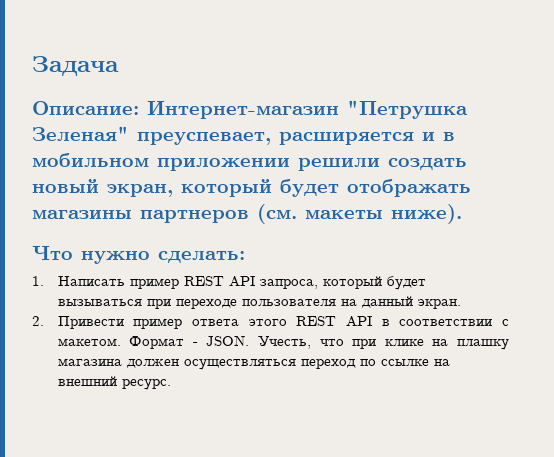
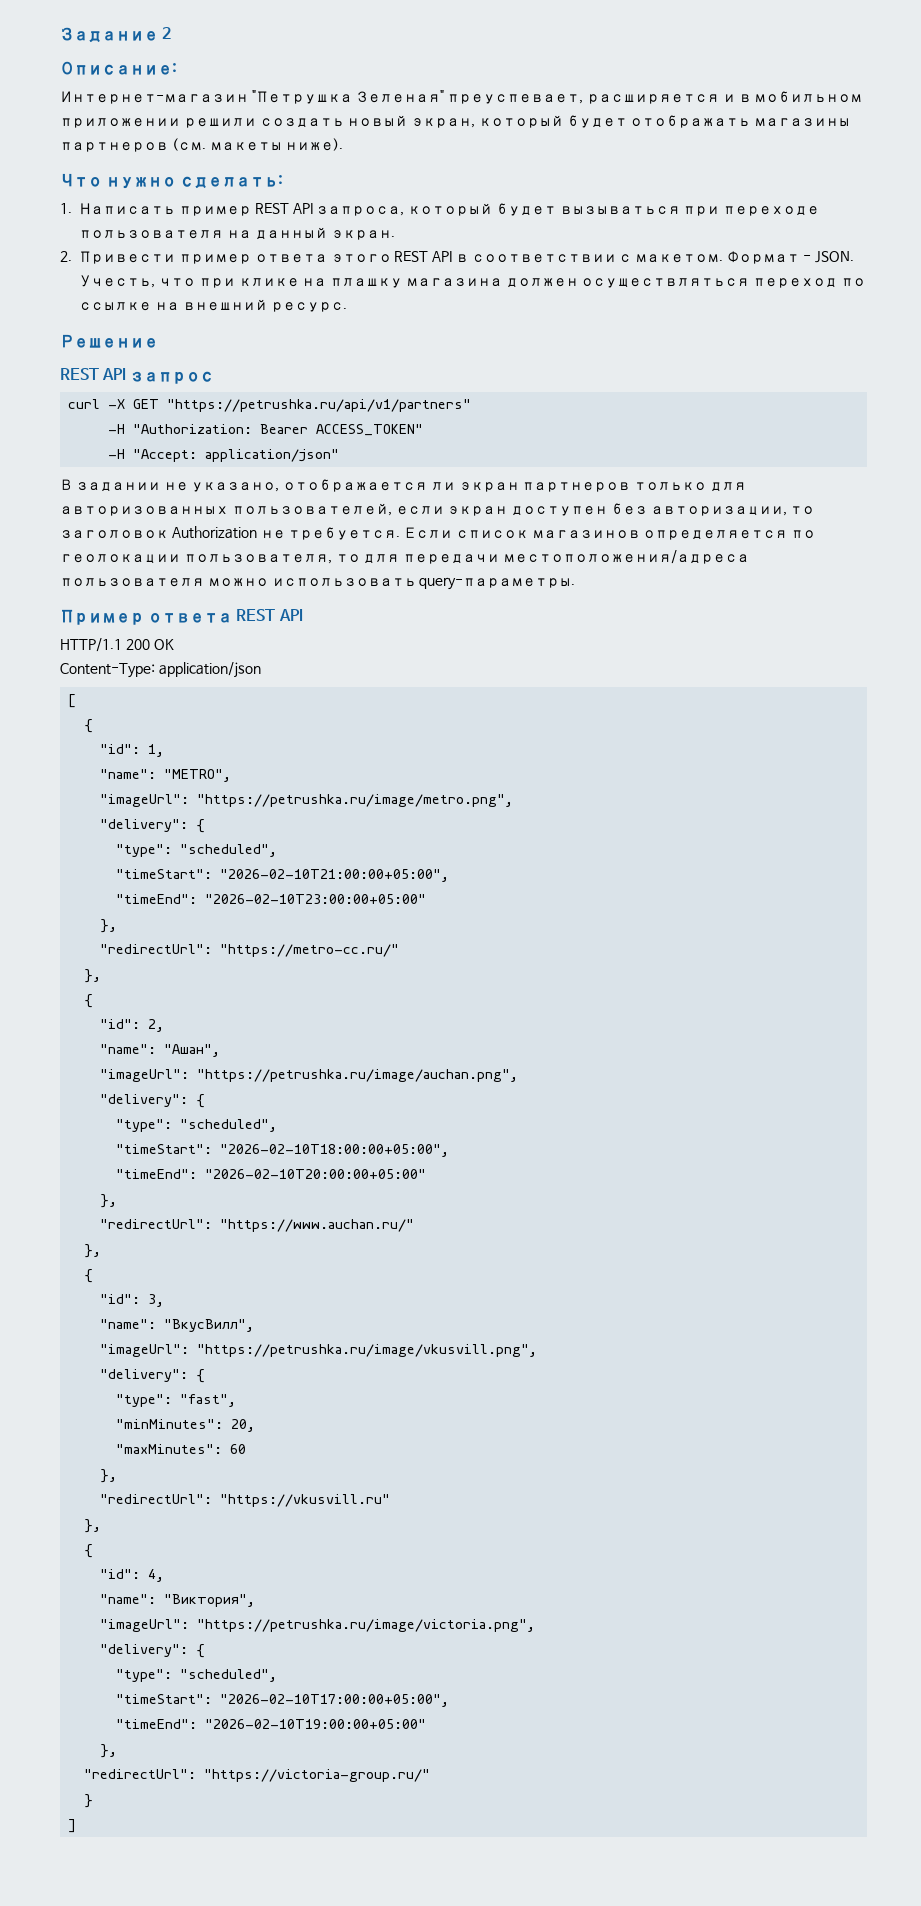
- Задача
+ Задание 2
- Описание: Интернет-магазин "Петрушка Зеленая" преуспевает, расширяется и в мобильном приложении решили создать новый экран, который будет отображать магазины партнеров (см. макеты ниже).
+ Описание:
+ Интернет-магазин "Петрушка Зеленая" преуспевает, расширяется и в мобильном приложении решили создать новый экран, который будет отображать магазины партнеров (см. макеты ниже).
+ Решение
+ REST API запрос
+ curl -X GET "https://petrushka.ru/api/v1/partners"
+ -H "Authorization: Bearer ACCESS_TOKEN"
+ -H "Accept: application/json"
+ В задании не указано, отображается ли экран партнеров только для авторизованных пользователей, если экран доступен без авторизации, то заголовок Authorization не требуется. Если список магазинов определяется по геолокации пользователя, то для передачи местоположения/адреса пользователя можно использовать query-параметры.
+ Пример ответа REST API
+ HTTP/1.1 200 OK
+ Content-Type: application/json
+ [
+ {
+ "id": 1,
+ "name": "METRO",
+ "imageUrl": "https://petrushka.ru/image/metro.png",
+ "delivery": {
+ "type": "scheduled",
+ "timeStart": "2026-02-10T21:00:00+05:00",
+ "timeEnd": "2026-02-10T23:00:00+05:00"
+ },
+ "redirectUrl": "https://metro-cc.ru/"
+ },
+ {
+ "id": 2,
+ "name": "Ашан",
+ "imageUrl": "https://petrushka.ru/image/auchan.png",
+ "delivery": {
+ "type": "scheduled",
+ "timeStart": "2026-02-10T18:00:00+05:00",
+ "timeEnd": "2026-02-10T20:00:00+05:00"
+ },
+ "redirectUrl": "https://www.auchan.ru/"
+ },
+ {
+ "id": 3,
+ "name": "ВкусВилл",
+ "imageUrl": "https://petrushka.ru/image/vkusvill.png",
+ "delivery": {
+ "type": "fast",
+ "minMinutes": 20,
+ "maxMinutes": 60
+ },
+ "redirectUrl": "https://vkusvill.ru"
+ },
+ {
+ "id": 4,
+ "name": "Виктория",
+ "imageUrl": "https://petrushka.ru/image/victoria.png",
+ "delivery": {
+ "type": "scheduled",
+ "timeStart": "2026-02-10T17:00:00+05:00",
+ "timeEnd": "2026-02-10T19:00:00+05:00"
+ },
+ "redirectUrl": "https://victoria-group.ru/"
+ }
+ ]

